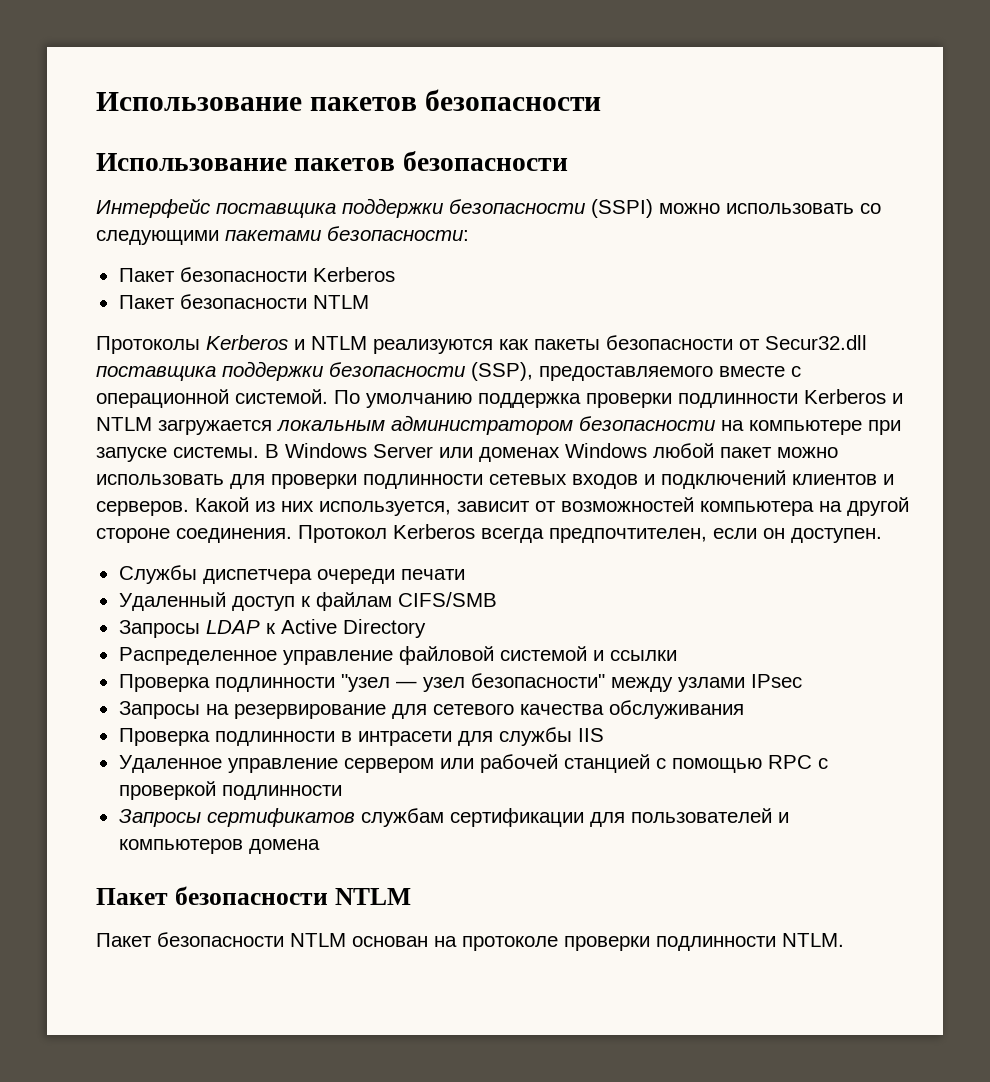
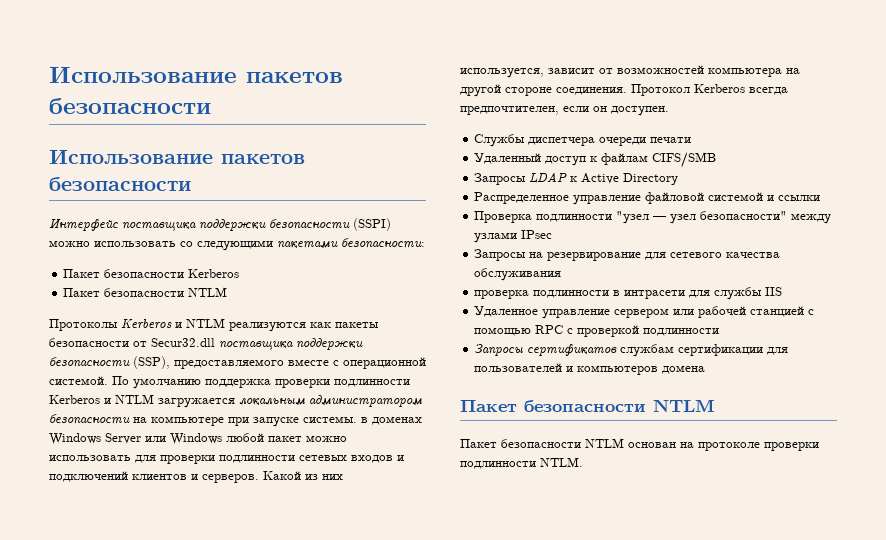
- По умолчанию поддержка проверки подлинности Kerberos и NTLM загружается локальным администратором безопасности на компьютере при запуске системы. В Windows Server или доменах Windows любой пакет можно использовать для проверки подлинности сетевых входов и подключений клиентов и серверов.
+ По умолчанию поддержка проверки подлинности Kerberos и NTLM загружается локальным администратором безопасности на компьютере при запуске системы. в доменах Windows Server или Windows любой пакет можно использовать для проверки подлинности сетевых входов и подключений клиентов и серверов.
- Проверка подлинности в интрасети для службы IIS
+ проверка подлинности в интрасети для службы IIS

